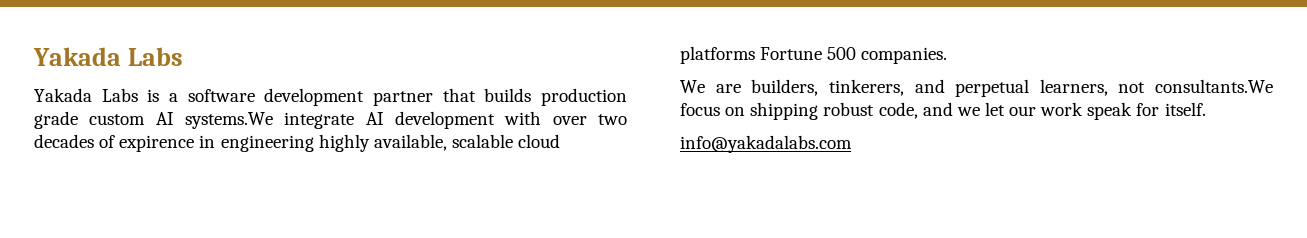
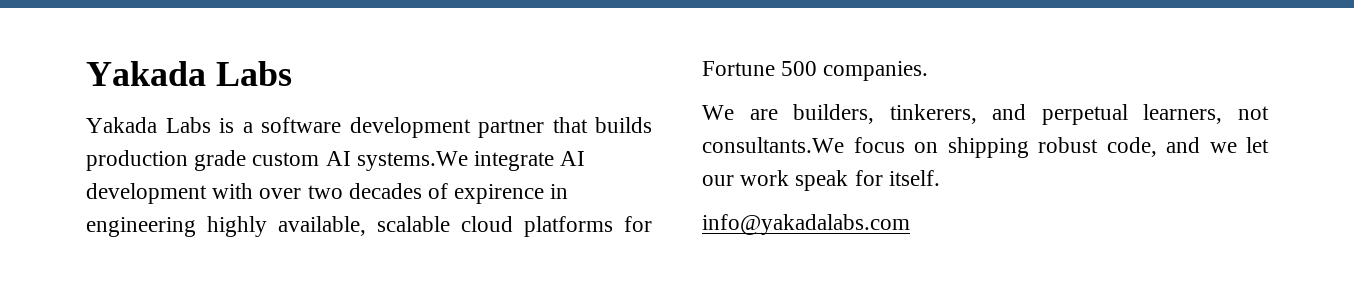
- Yakada Labs is a software development partner that builds production grade custom AI systems.We integrate AI development with over two decades of expirence in engineering highly available, scalable cloud platforms Fortune 500 companies.
+ Yakada Labs is a software development partner that builds production grade custom AI systems.We integrate AI development with over two decades of expirence in engineering highly available, scalable cloud platforms for Fortune 500 companies.

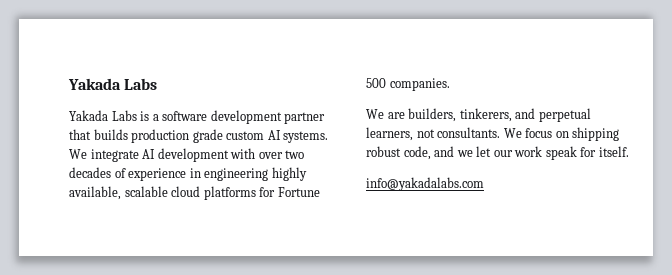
- Yakada Labs is a software development partner that builds production grade custom AI systems.We integrate AI development with over two decades of expirence in engineering highly available, scalable cloud platforms for Fortune 500 companies.
+ Yakada Labs is a software development partner that builds production grade custom AI systems. We integrate AI development with over two decades of experience in engineering highly available, scalable cloud platforms for Fortune 500 companies.
- We are builders, tinkerers, and perpetual learners, not consultants.We focus on shipping robust code, and we let our work speak for itself.
+ We are builders, tinkerers, and perpetual learners, not consultants. We focus on shipping robust code, and we let our work speak for itself.

